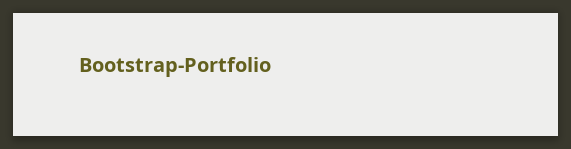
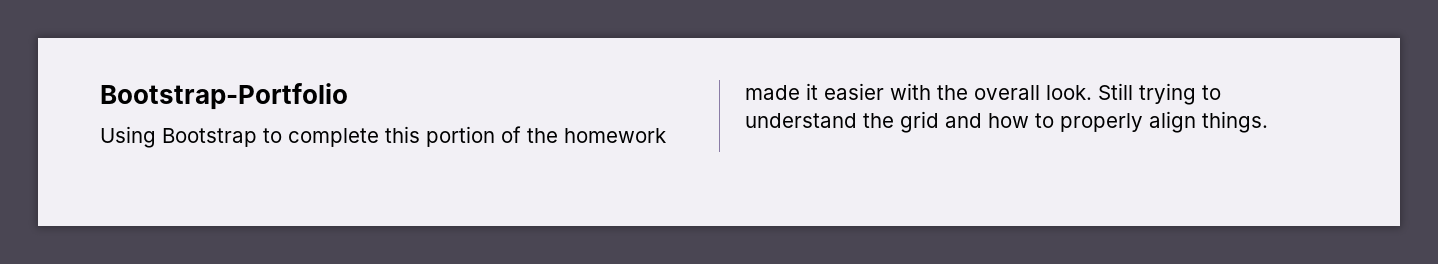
+ Using Bootstrap to complete this portion of the homework made it easier with the overall look. Still trying to understand the grid and how to properly align things.

